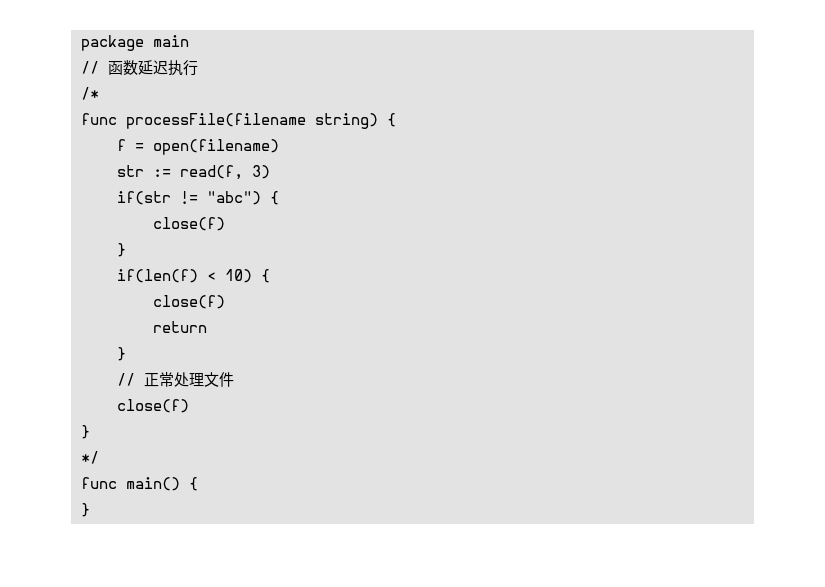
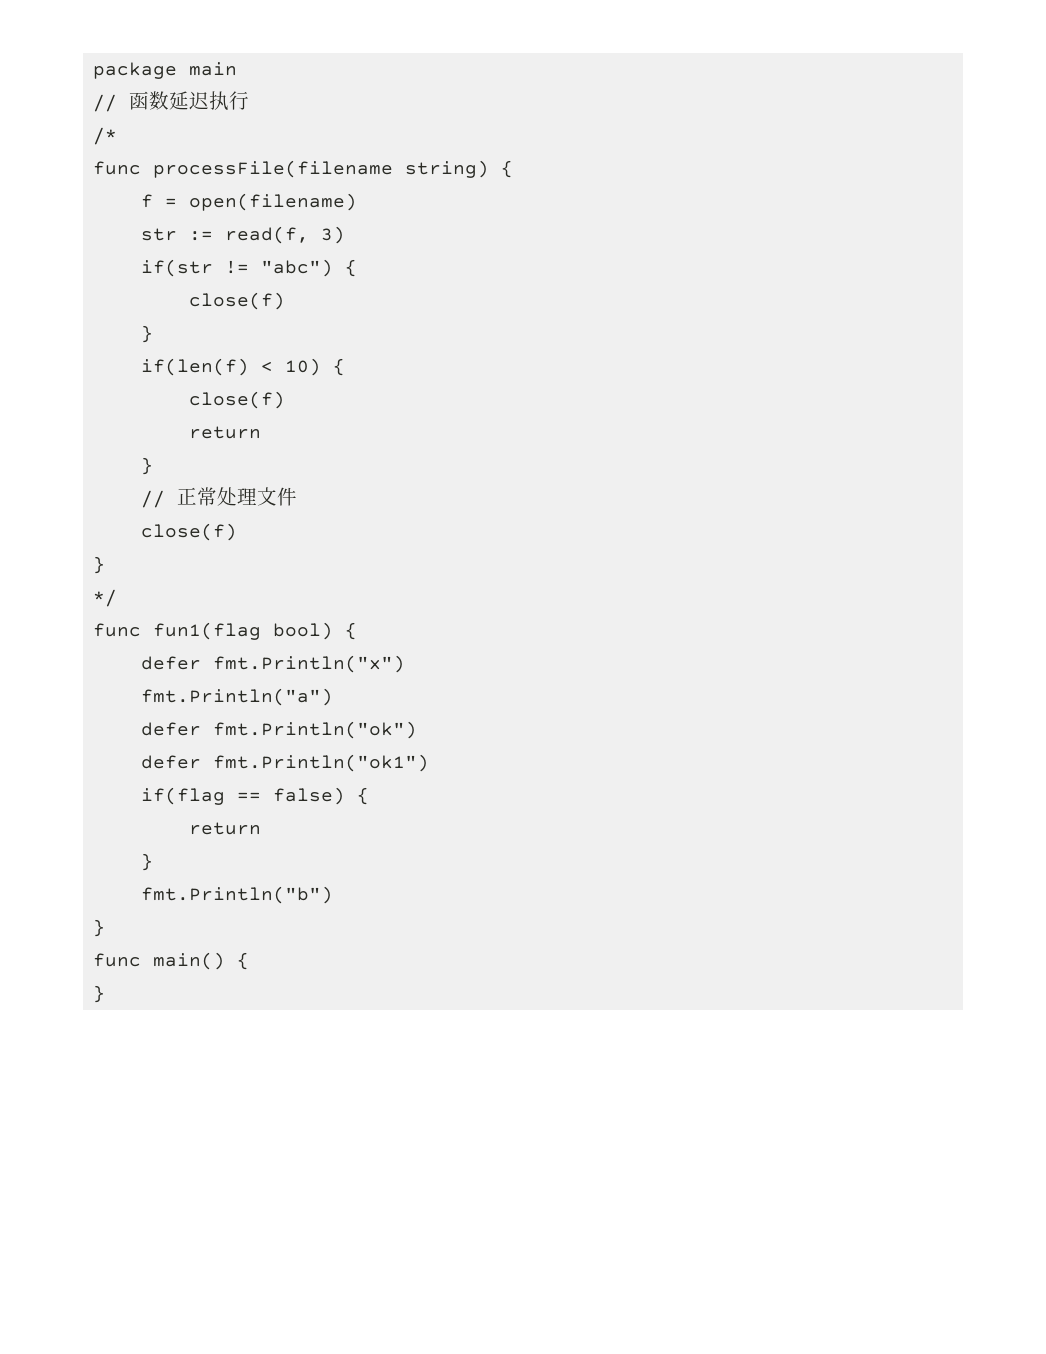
+ func fun1(flag bool) {
+ defer fmt.Println("x")
+ fmt.Println("a")
+ defer fmt.Println("ok")
+ defer fmt.Println("ok1")
+ if(flag == false) {
+ return
+ }
+ fmt.Println("b")
+ }

